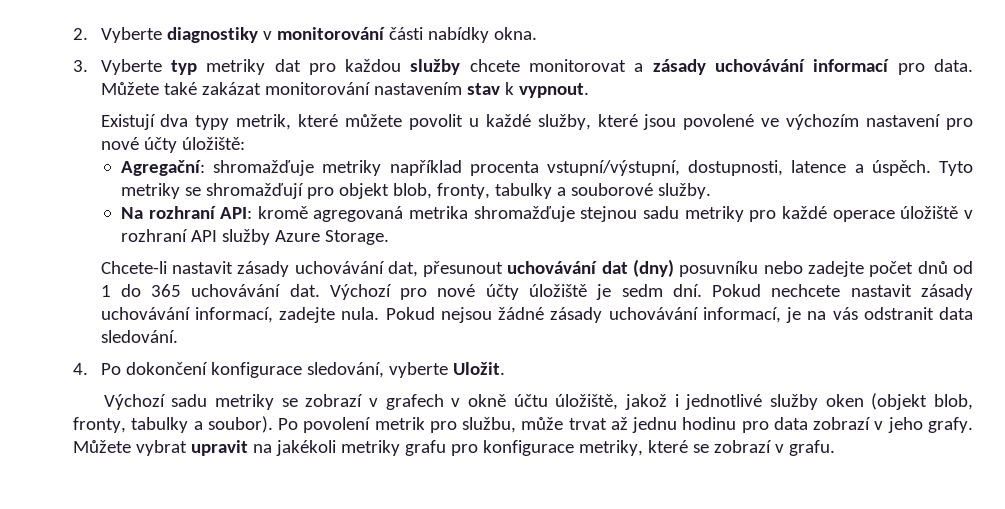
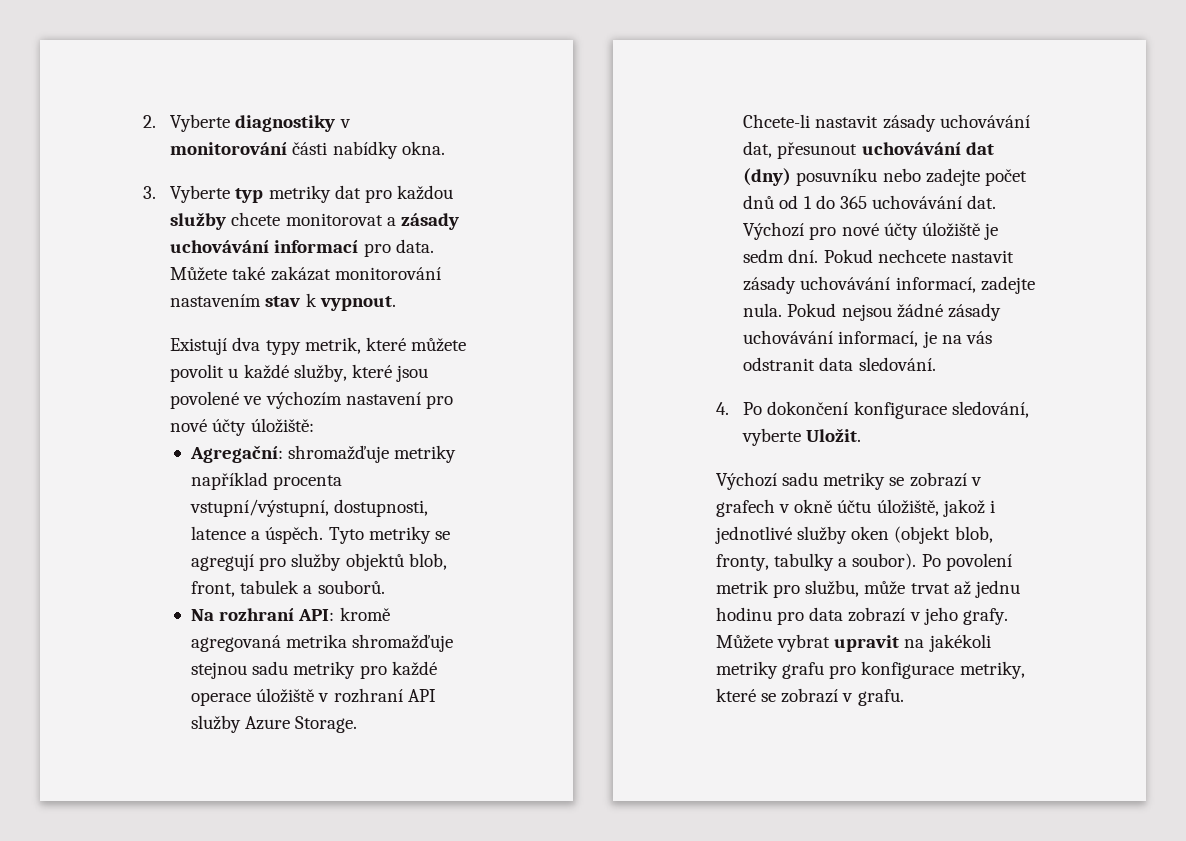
- Tyto metriky se shromažďují pro objekt blob, fronty, tabulky a souborové služby.
+ Tyto metriky se agregují pro služby objektů blob, front, tabulek a souborů.

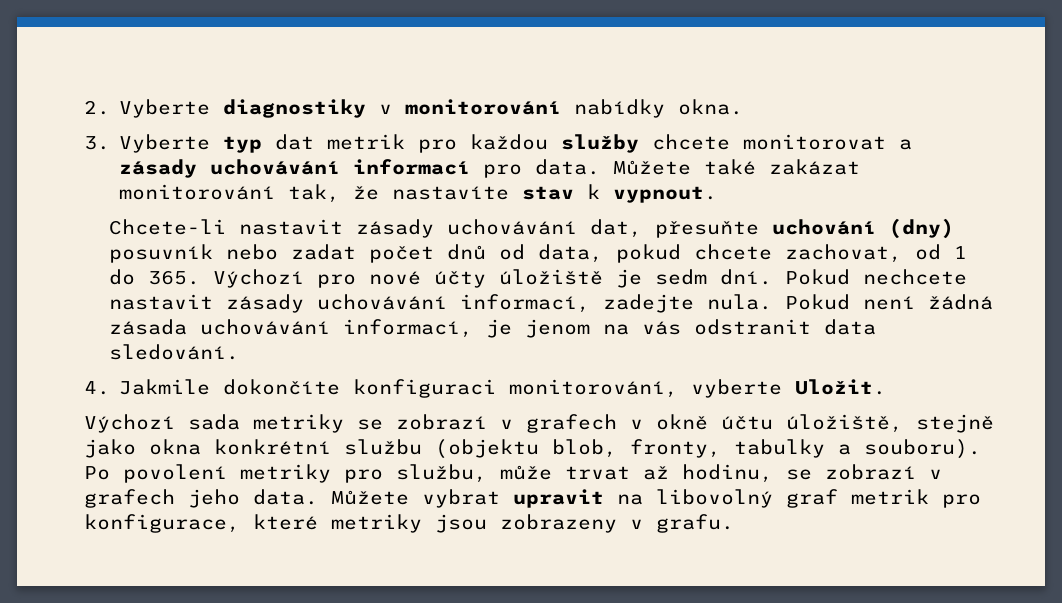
- 2. Vyberte diagnostiky v monitorování části nabídky okna.
+ 2. Vyberte diagnostiky v monitorování nabídky okna.
- 3. Vyberte typ metriky dat pro každou služby chcete monitorovat a zásady uchovávání informací pro data.
+ 3. Vyberte typ dat metrik pro každou služby chcete monitorovat a zásady uchovávání informací pro data.
- Můžete také zakázat monitorování nastavením stav k vypnout.
+ Můžete také zakázat monitorování tak, že nastavíte stav k vypnout.
- Existují dva typy metrik, které můžete povolit u každé služby, které jsou povolené ve výchozím nastavení pro nové účty úložiště:
- Agregační: shromažďuje metriky například procenta vstupní/výstupní, dostupnosti, latence a úspěch. Tyto metriky se agregují pro služby objektů blob, front, tabulek a souborů.
- Na rozhraní API: kromě agregovaná metrika shromažďuje stejnou sadu metriky pro každé operace úložiště v rozhraní API služby Azure Storage.
- Chcete-li nastavit zásady uchovávání dat, přesunout uchovávání dat (dny) posuvníku nebo zadejte počet dnů od 1 do 365 uchovávání dat. Výchozí pro nové účty úložiště je sedm dní.
+ Chcete-li nastavit zásady uchovávání dat, přesuňte uchování (dny) posuvník nebo zadat počet dnů od data, pokud chcete zachovat, od 1 do 365. Výchozí pro nové účty úložiště je sedm dní.
- Pokud nejsou žádné zásady uchovávání informací, je na vás odstranit data sledování.
+ Pokud není žádná zásada uchovávání informací, je jenom na vás odstranit data sledování.
- 4. Po dokončení konfigurace sledování, vyberte Uložit.
+ 4. Jakmile dokončíte konfiguraci monitorování, vyberte Uložit.
- Výchozí sadu metriky se zobrazí v grafech v okně účtu úložiště, jakož i jednotlivé služby oken (objekt blob, fronty, tabulky a soubor).
+ Výchozí sada metriky se zobrazí v grafech v okně účtu úložiště, stejně jako okna konkrétní službu (objektu blob, fronty, tabulky a souboru).
- Po povolení metrik pro službu, může trvat až jednu hodinu pro data zobrazí v jeho grafy. Můžete vybrat upravit na jakékoli metriky grafu pro konfigurace metriky, které se zobrazí v grafu.
+ Po povolení metriky pro službu, může trvat až hodinu, se zobrazí v grafech jeho data. Můžete vybrat upravit na libovolný graf metrik pro konfigurace, které metriky jsou zobrazeny v grafu.

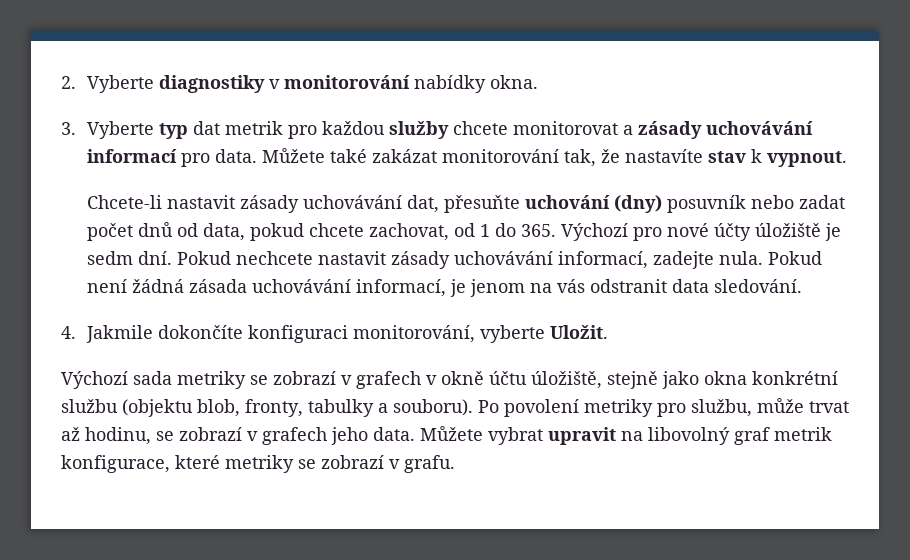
- Můžete vybrat upravit na libovolný graf metrik pro konfigurace, které metriky jsou zobrazeny v grafu.
+ Můžete vybrat upravit na libovolný graf metrik konfigurace, které metriky se zobrazí v grafu.

